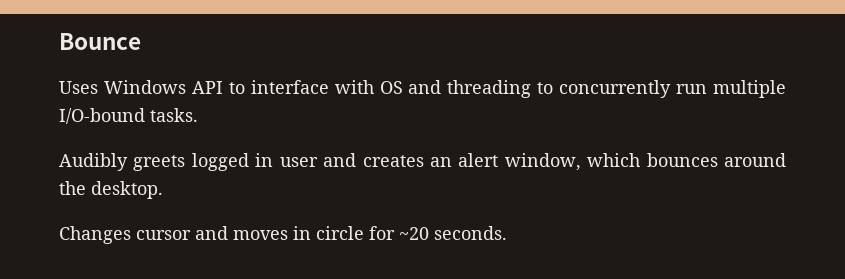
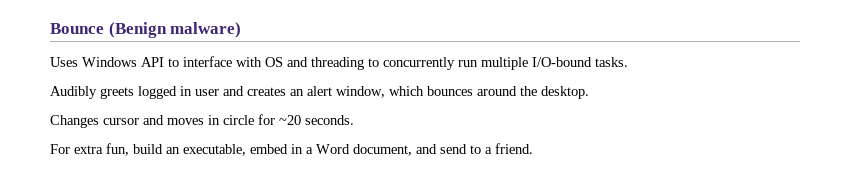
- Bounce
+ Bounce (Benign malware)
+ For extra fun, build an executable, embed in a Word document, and send to a friend.

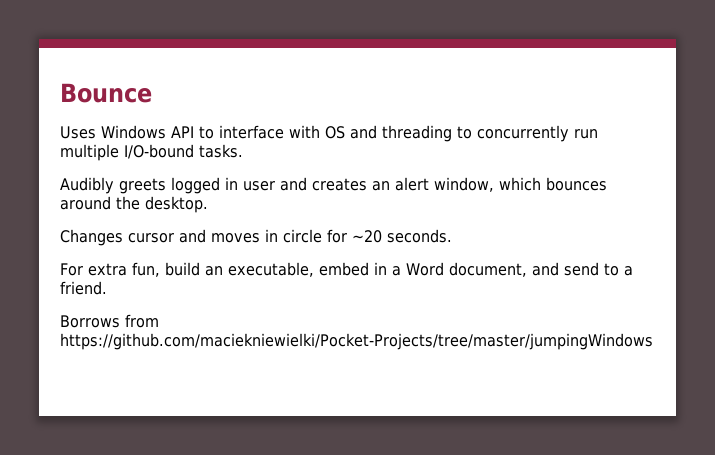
- Bounce (Benign malware)
+ Bounce
+ Borrows from https://github.com/maciekniewielki/Pocket-Projects/tree/master/jumpingWindows

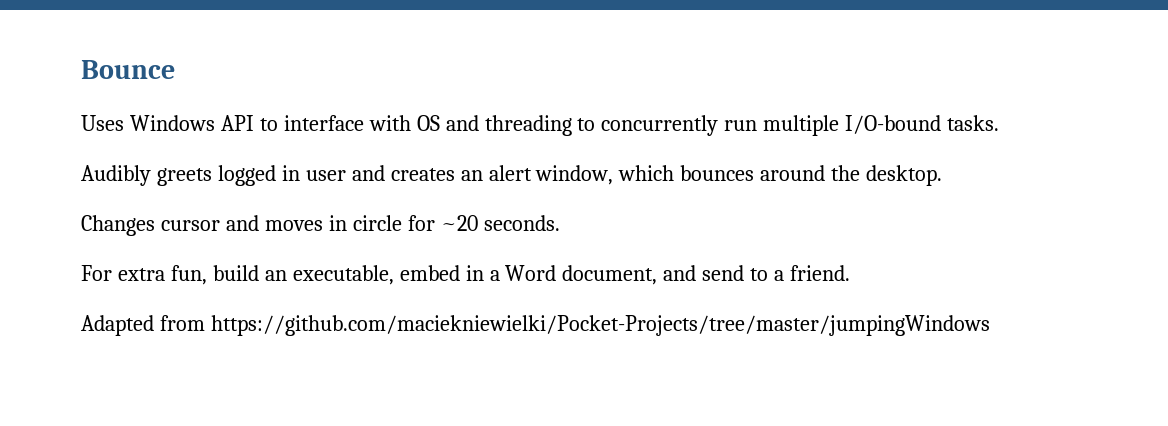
- Borrows from https://github.com/maciekniewielki/Pocket-Projects/tree/master/jumpingWindows
+ Adapted from https://github.com/maciekniewielki/Pocket-Projects/tree/master/jumpingWindows

